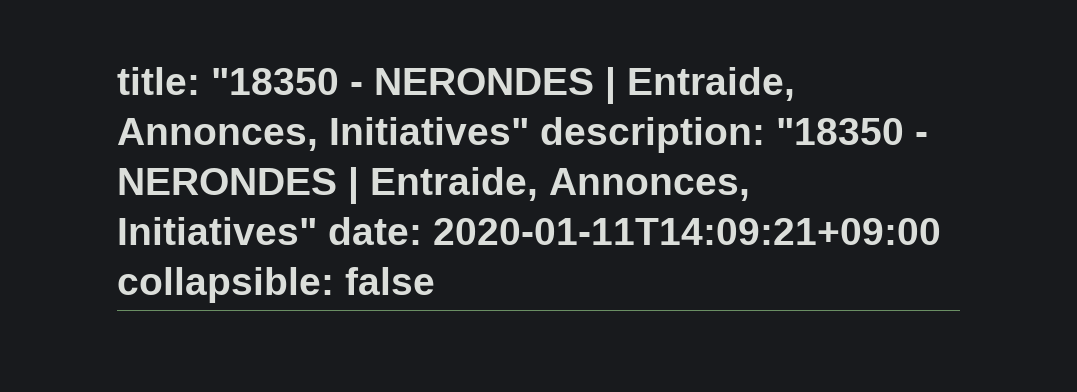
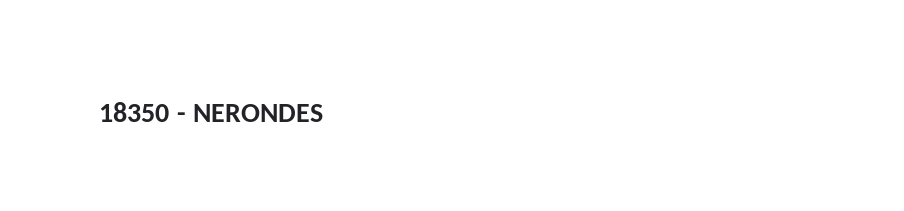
- title: "18350 - NERONDES | Entraide, Annonces, Initiatives" description: "18350 - NERONDES | Entraide, Annonces, Initiatives" date: 2020-01-11T14:09:21+09:00 collapsible: false
+ 18350 - NERONDES

